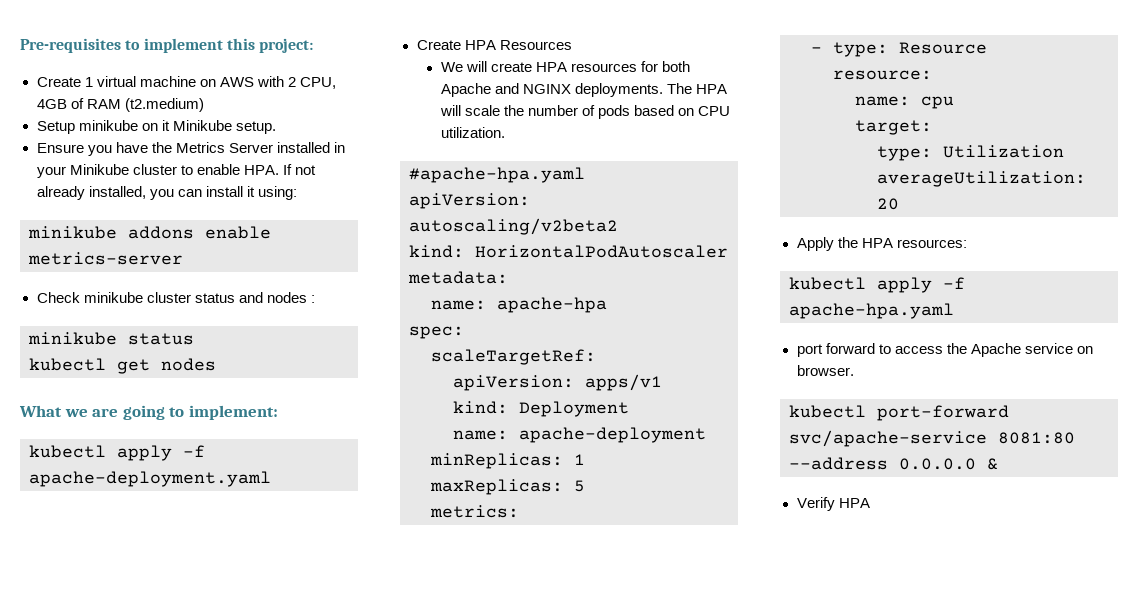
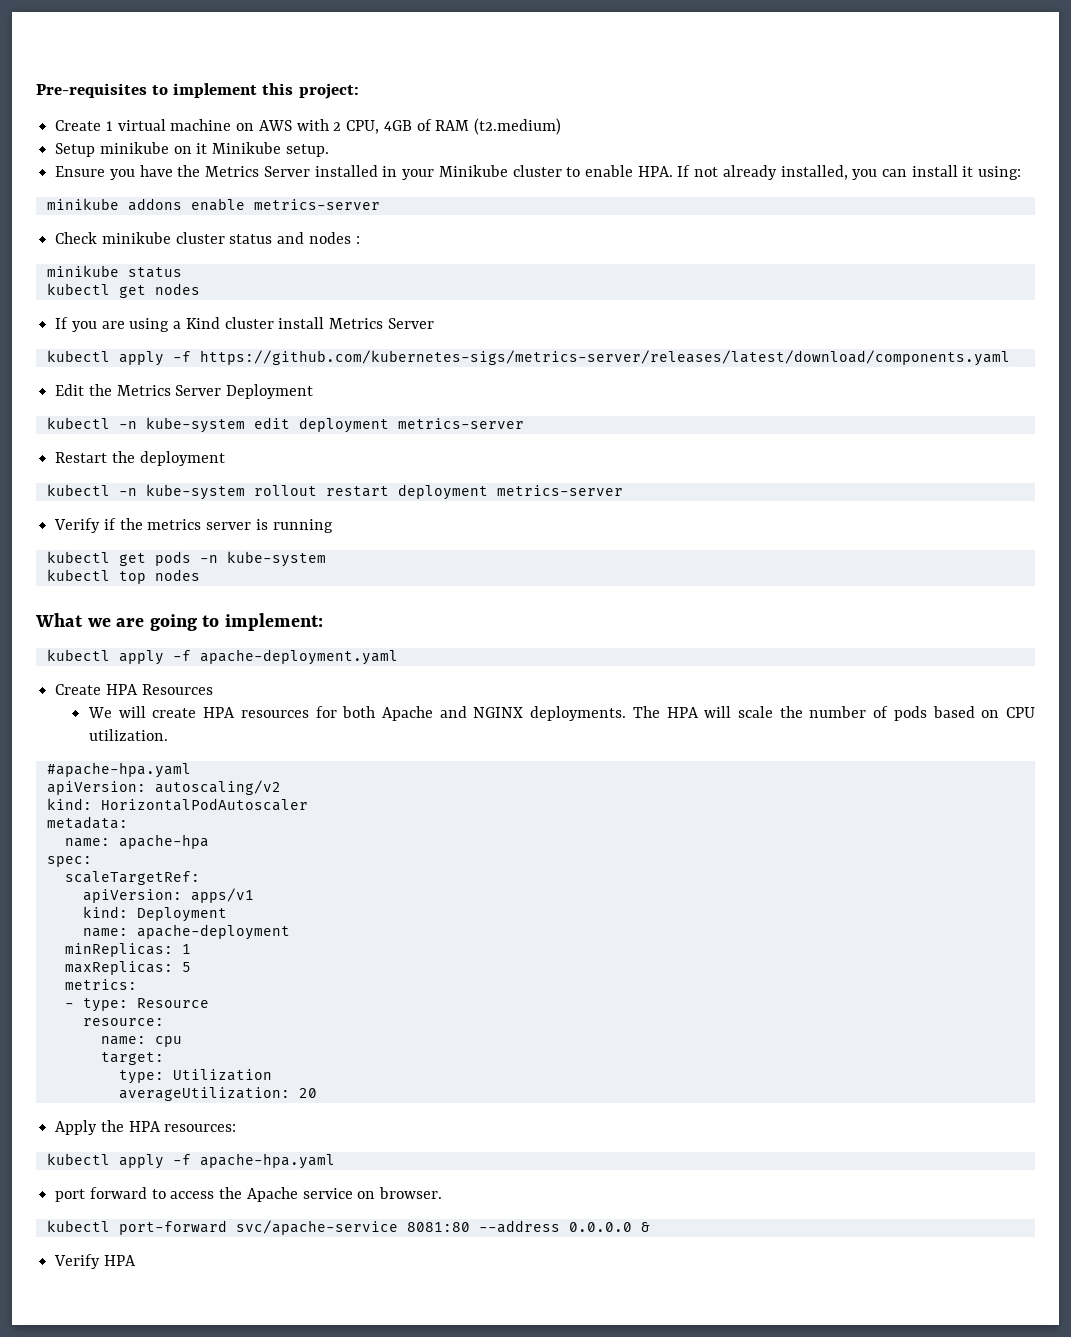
+ If you are using a Kind cluster install Metrics Server
+ kubectl apply -f https://github.com/kubernetes-sigs/metrics-server/releases/latest/download/components.yaml
+ Edit the Metrics Server Deployment
+ kubectl -n kube-system edit deployment metrics-server
+ Restart the deployment
+ kubectl -n kube-system rollout restart deployment metrics-server
+ Verify if the metrics server is running
+ kubectl get pods -n kube-system
+ kubectl top nodes
- apiVersion: autoscaling/v2beta2
+ apiVersion: autoscaling/v2

